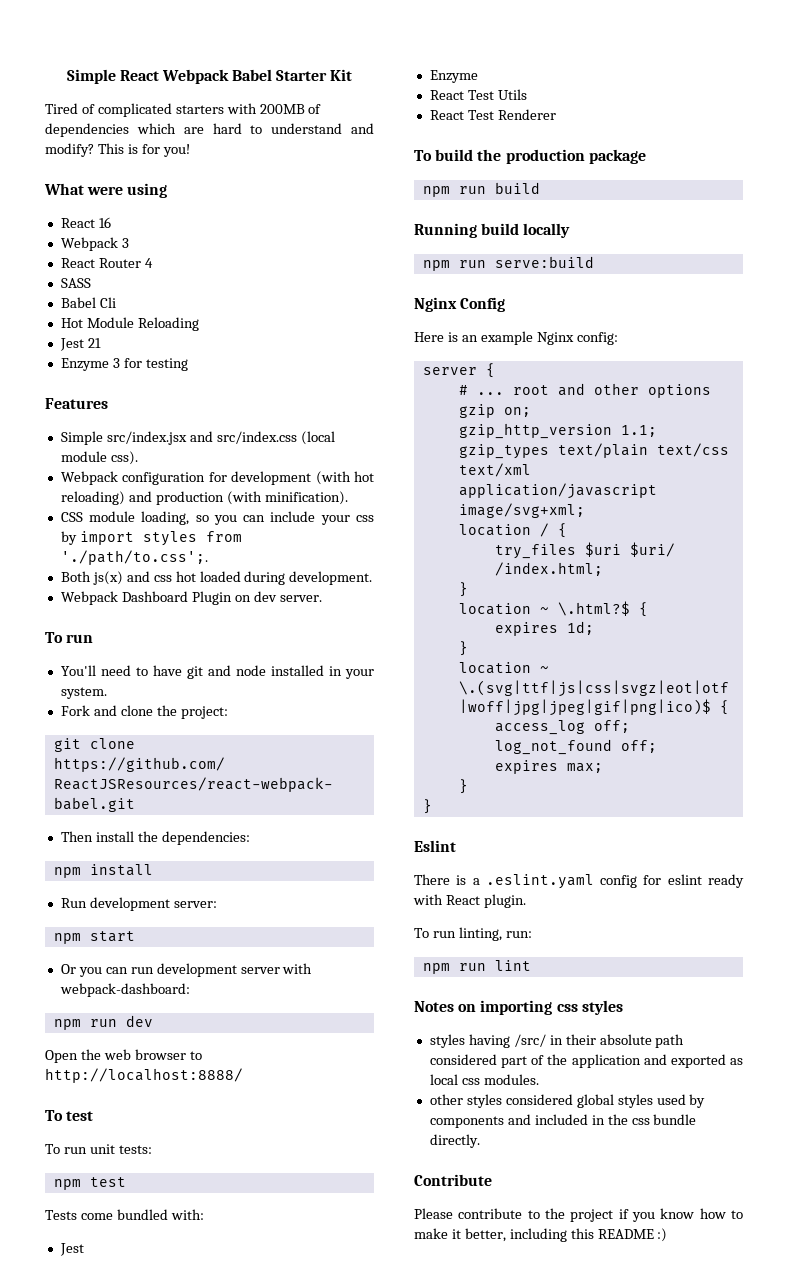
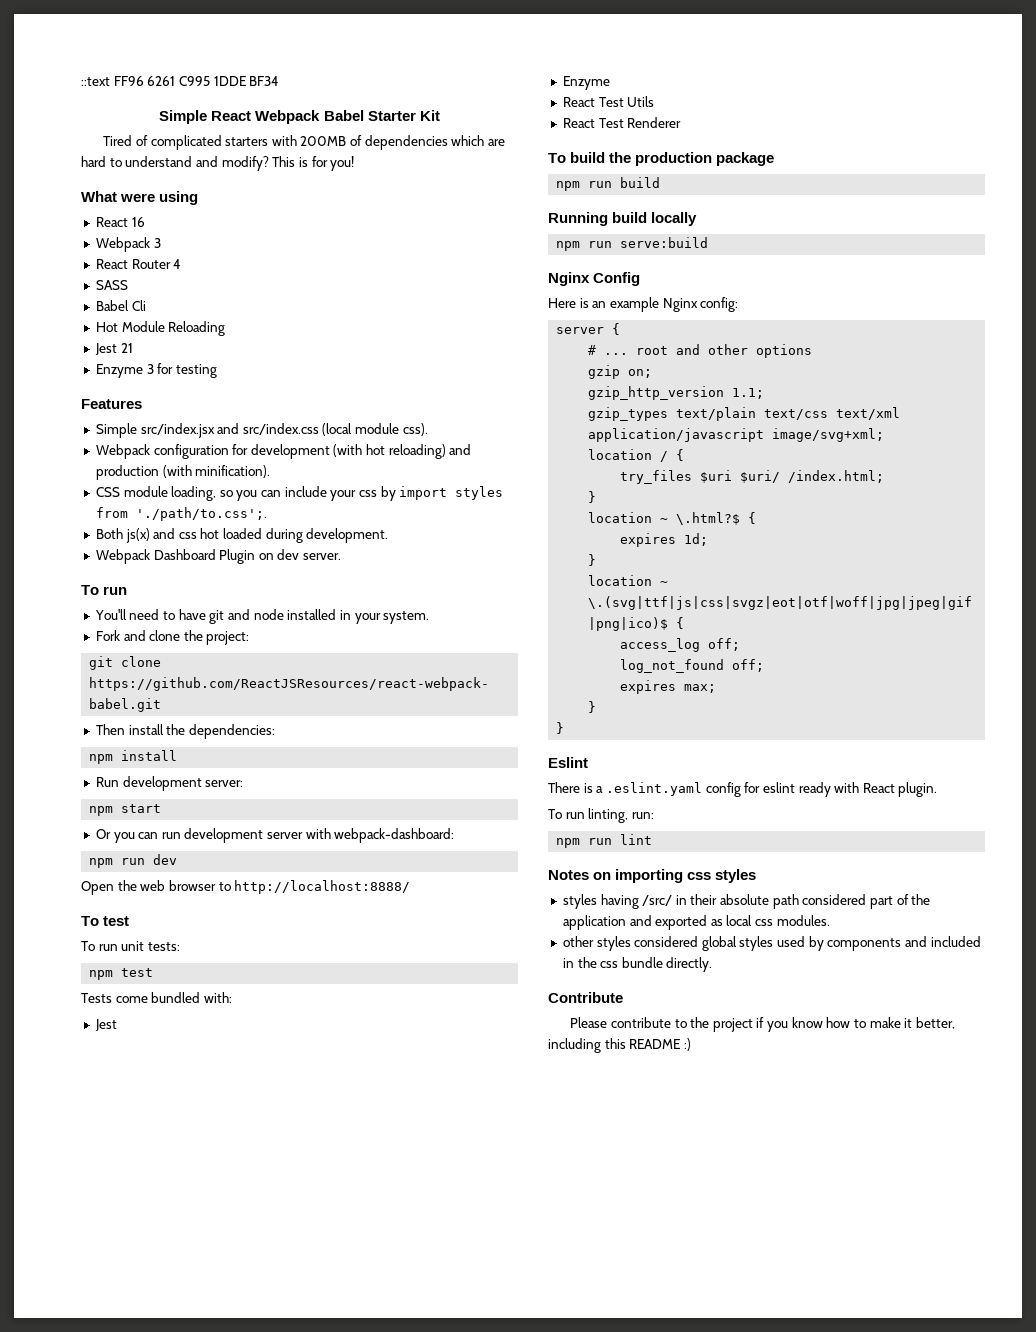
+ ::text FF96 6261 C995 1DDE BF34

